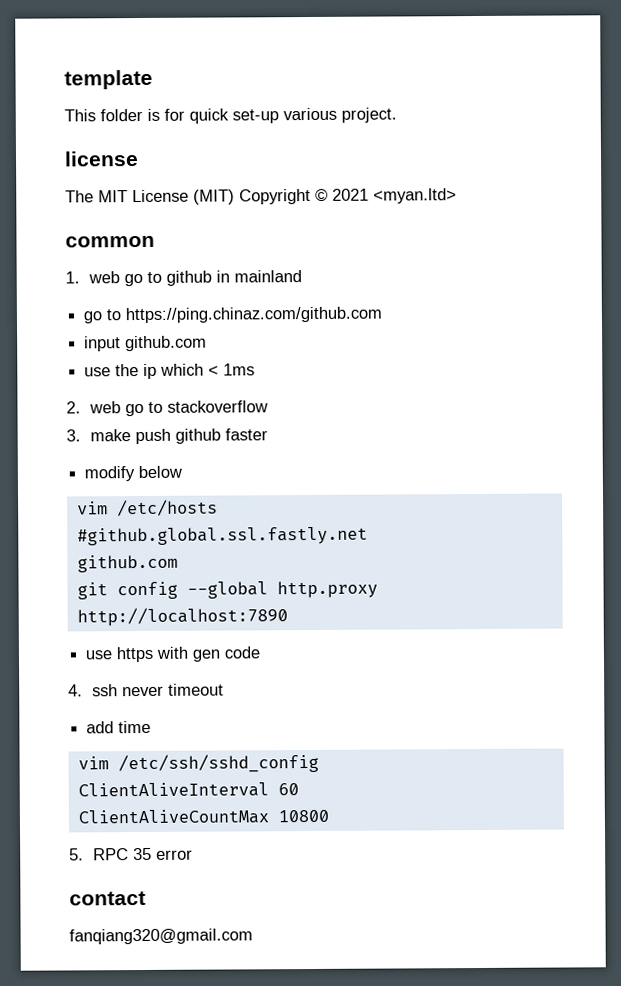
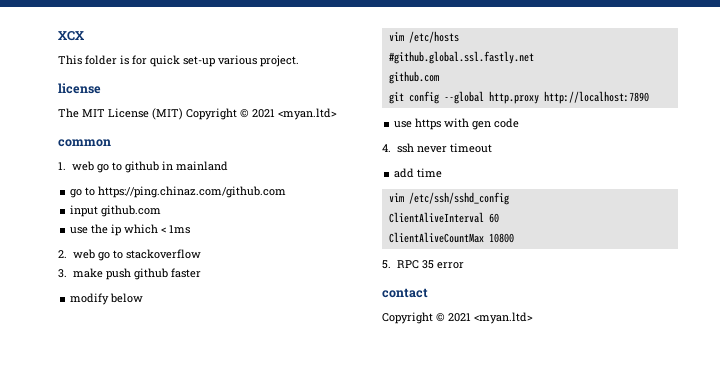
- template
+ XCX
  contact
- fanqiang320@gmail.com
+ Copyright © 2021 <myan.ltd>

